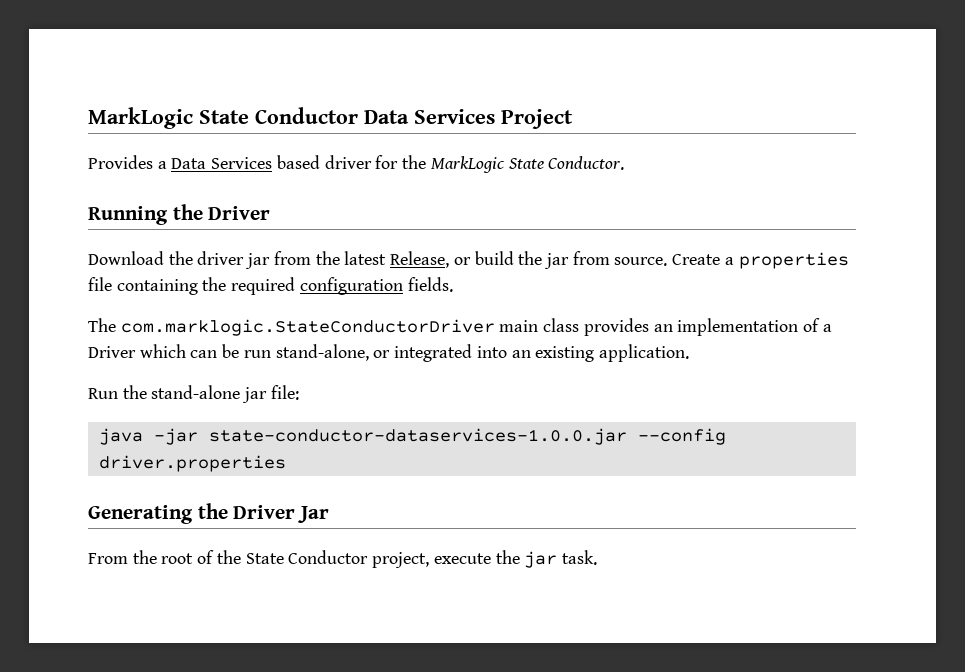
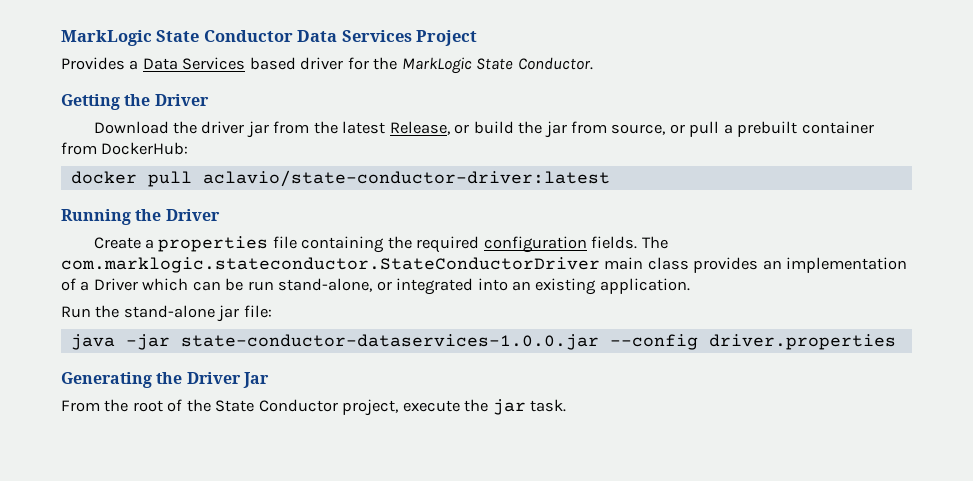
- Running the Driver
+ Getting the Driver
- Download the driver jar from the latest Release, or build the jar from source. Create a properties file containing the required configuration fields.
- The com.marklogic.StateConductorDriver main class provides an implementation of a Driver which can be run stand-alone, or integrated into an existing application.
+ Download the driver jar from the latest Release, or build the jar from source, or pull a prebuilt container from DockerHub:
+ docker pull aclavio/state-conductor-driver:latest
+ Running the Driver
+ Create a properties file containing the required configuration fields. The com.marklogic.stateconductor.StateConductorDriver main class provides an implementation of a Driver which can be run stand-alone, or integrated into an existing application.

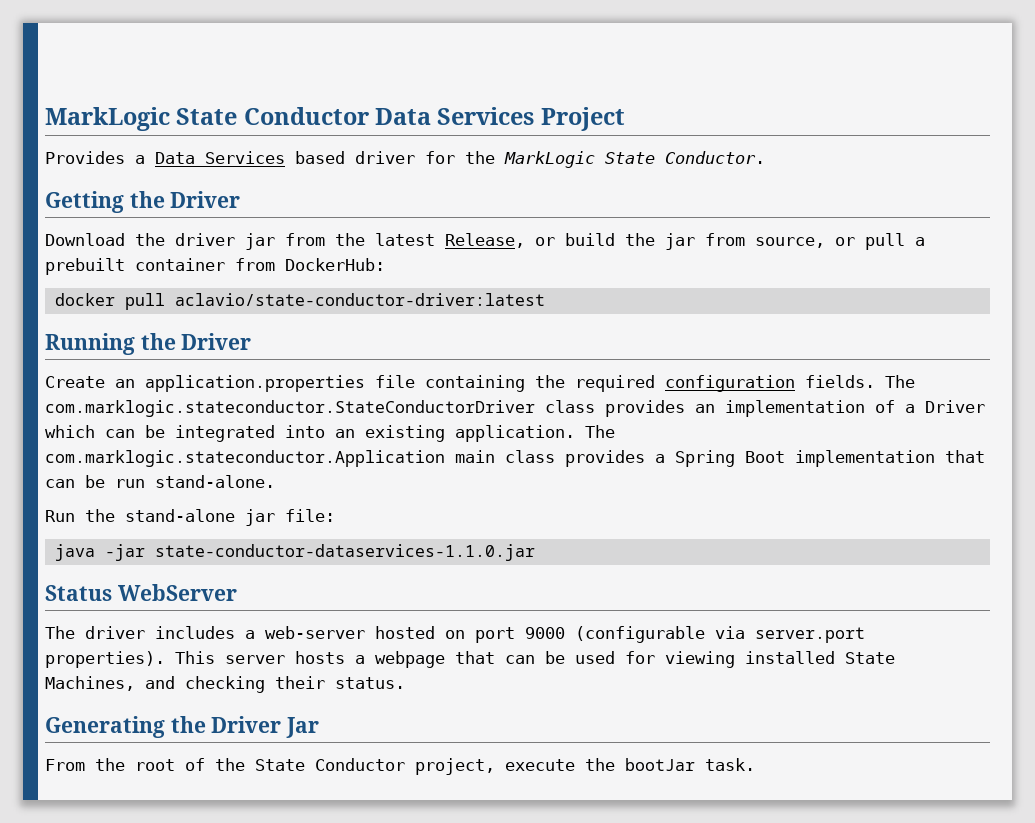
- Create a properties file containing the required configuration fields.
+ Create an application.properties file containing the required configuration fields.
- The com.marklogic.stateconductor.StateConductorDriver main class provides an implementation of a Driver which can be run stand-alone, or integrated into an existing application.
+ The com.marklogic.stateconductor.StateConductorDriver class provides an implementation of a Driver which can be integrated into an existing application. The com.marklogic.stateconductor.Application main class provides a Spring Boot implementation that can be run stand-alone.
- java -jar state-conductor-dataservices-1.0.0.jar --config driver.properties
+ java -jar state-conductor-dataservices-1.1.0.jar
+ Status WebServer
+ The driver includes a web-server hosted on port 9000 (configurable via server.port properties). This server hosts a webpage that can be used for viewing installed State Machines, and checking their status.
- From the root of the State Conductor project, execute the jar task.
+ From the root of the State Conductor project, execute the bootJar task.

